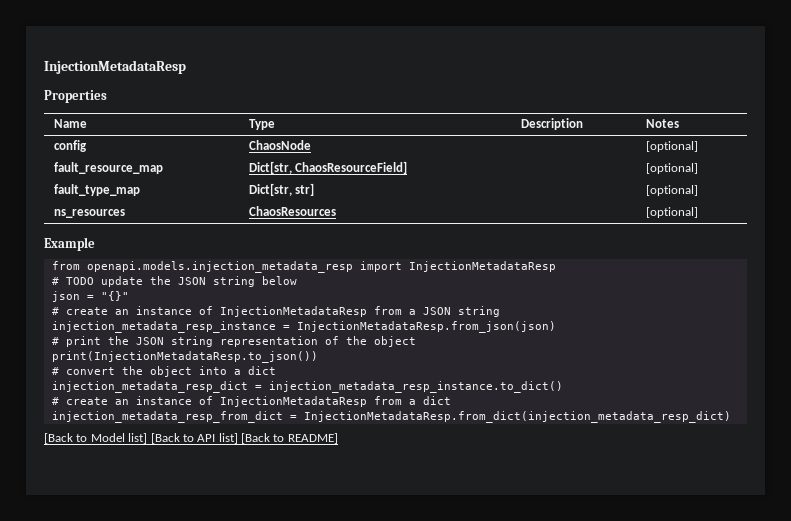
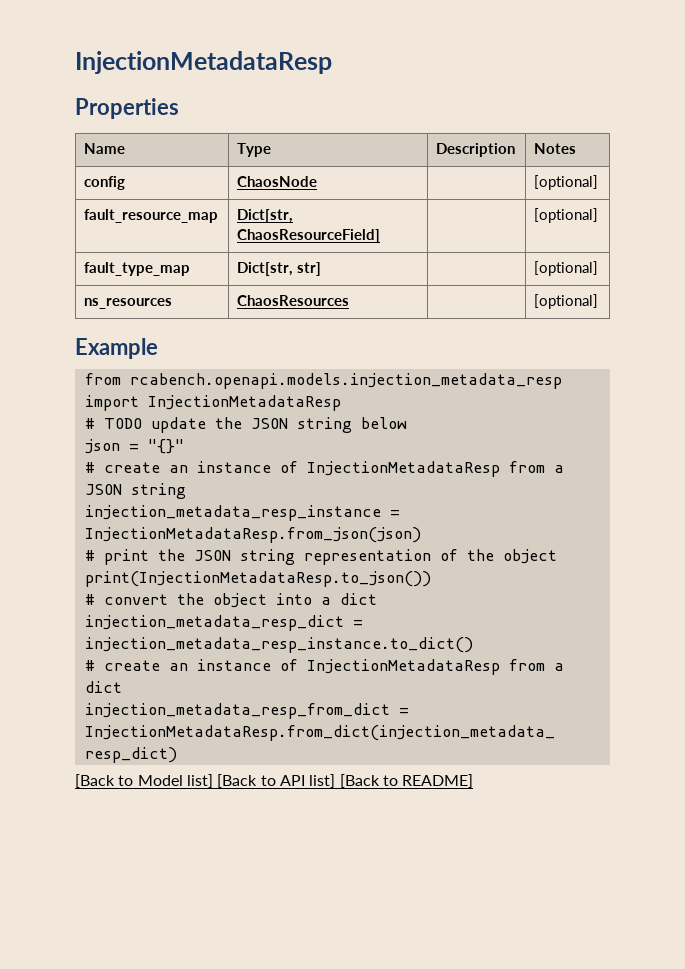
- from openapi.models.injection_metadata_resp import InjectionMetadataResp
+ from rcabench.openapi.models.injection_metadata_resp import InjectionMetadataResp

